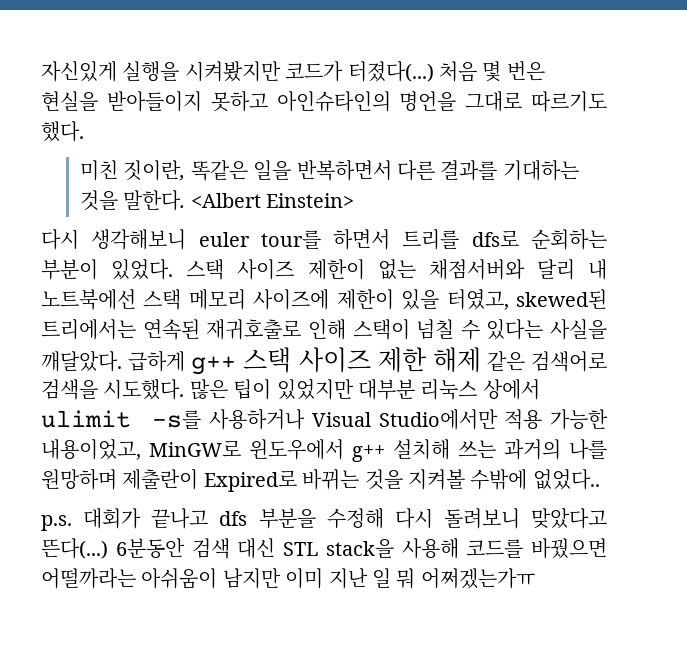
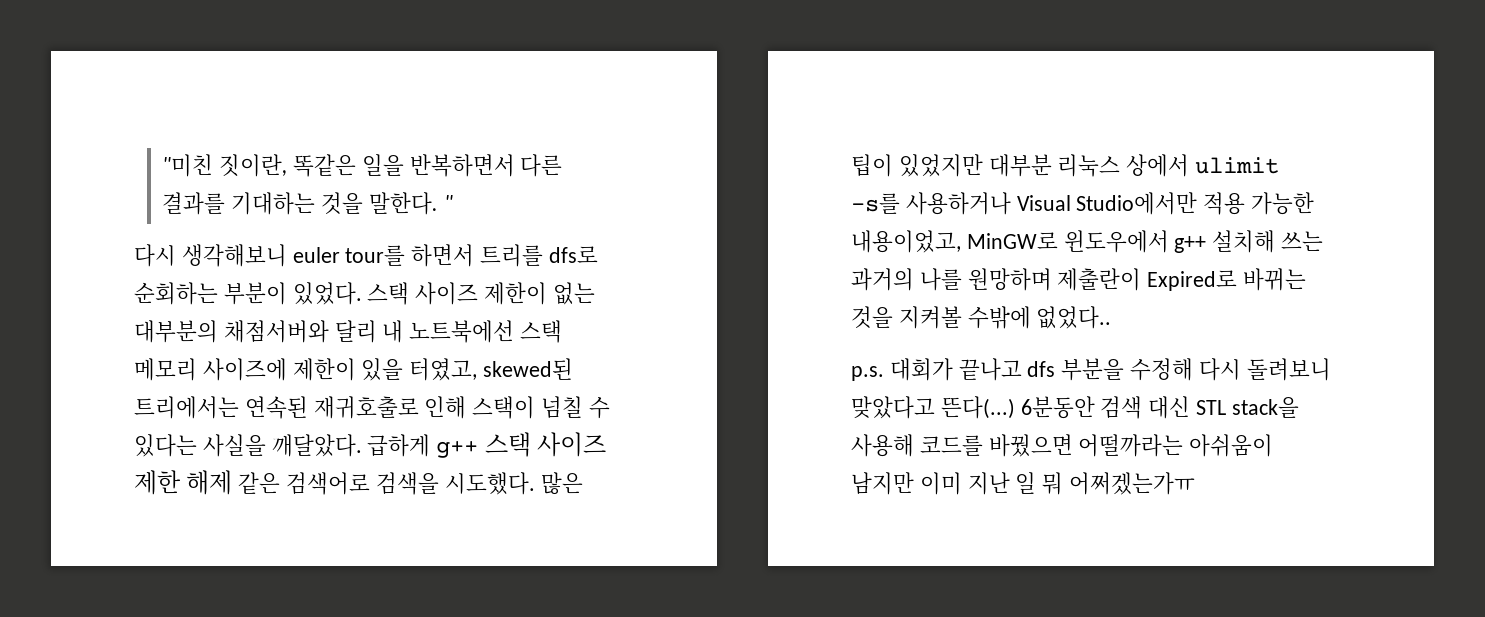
- 자신있게 실행을 시켜봤지만 코드가 터졌다(...) 처음 몇 번은 현실을 받아들이지 못하고 아인슈타인의 명언을 그대로 따르기도 했다.
- 미친 짓이란, 똑같은 일을 반복하면서 다른 결과를 기대하는 것을 말한다.
+ "미친 짓이란, 똑같은 일을 반복하면서 다른 결과를 기대하는 것을 말한다.
- <Albert Einstein>
+ "
- 스택 사이즈 제한이 없는 채점서버와 달리 내 노트북에선 스택 메모리 사이즈에 제한이 있을 터였고, skewed된 트리에서는 연속된 재귀호출로 인해 스택이 넘칠 수 있다는 사실을 깨달았다.
+ 스택 사이즈 제한이 없는 대부분의 채점서버와 달리 내 노트북에선 스택 메모리 사이즈에 제한이 있을 터였고, skewed된 트리에서는 연속된 재귀호출로 인해 스택이 넘칠 수 있다는 사실을 깨달았다.

